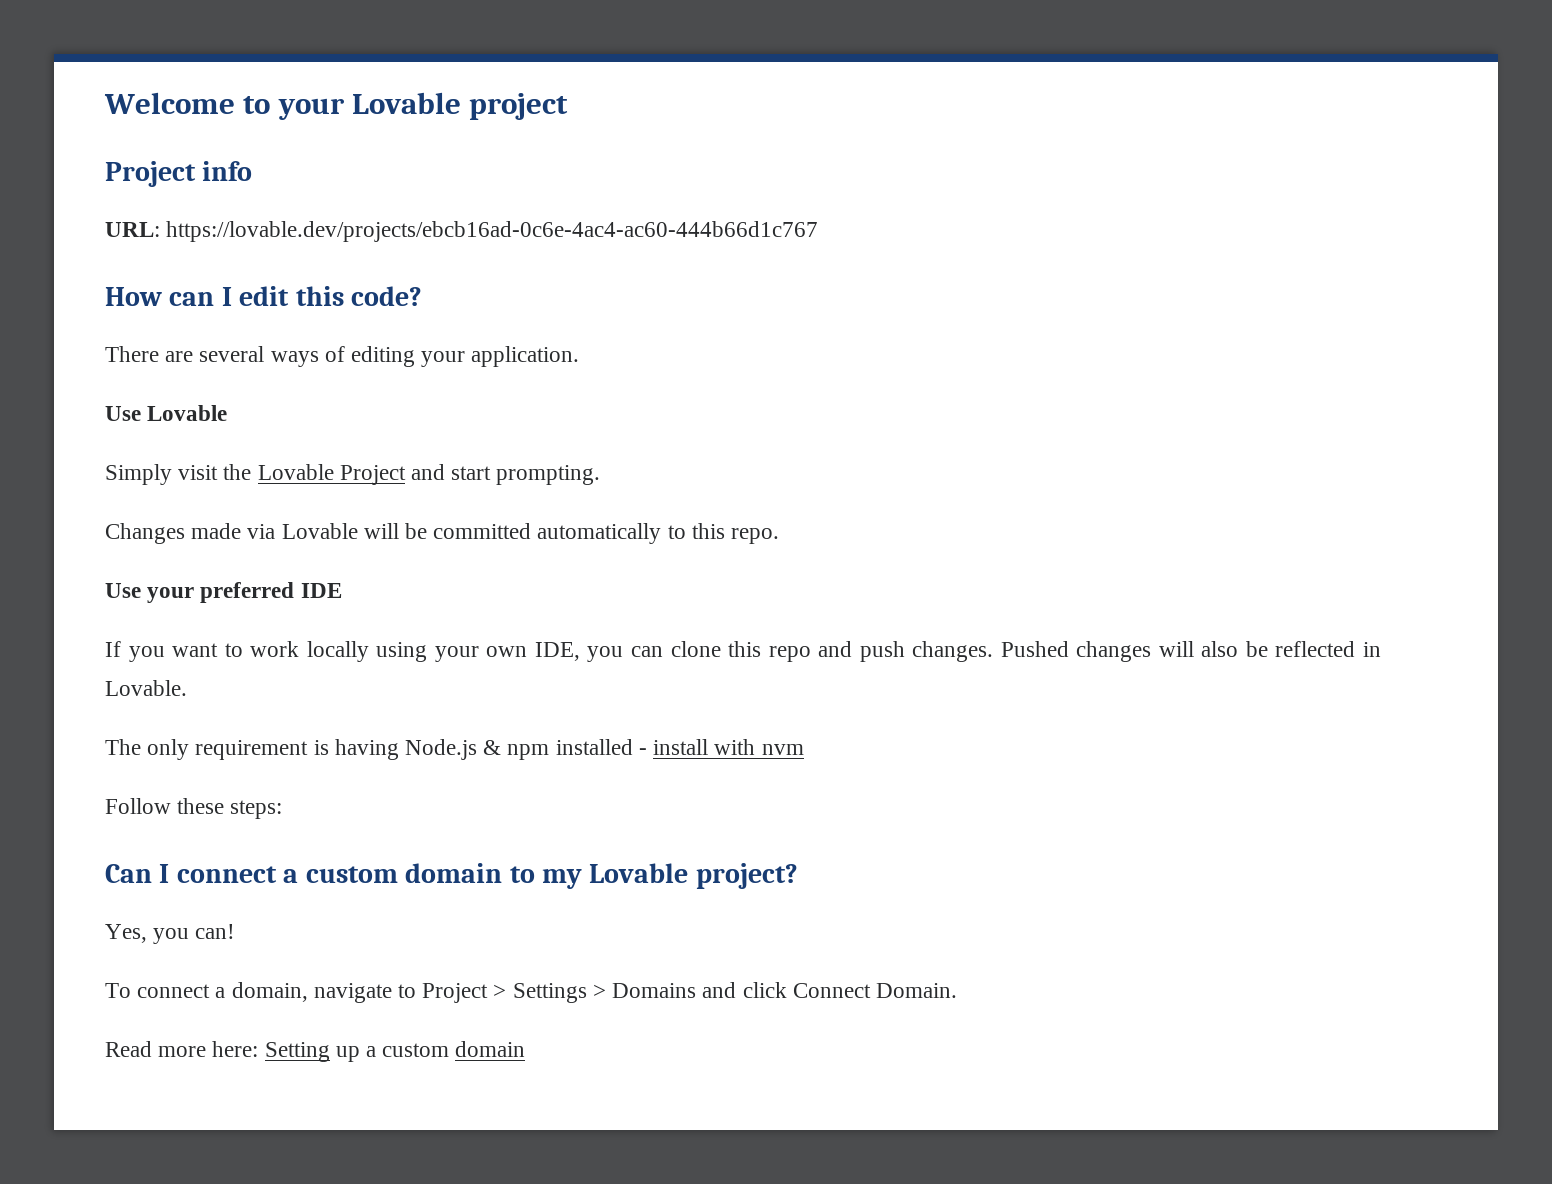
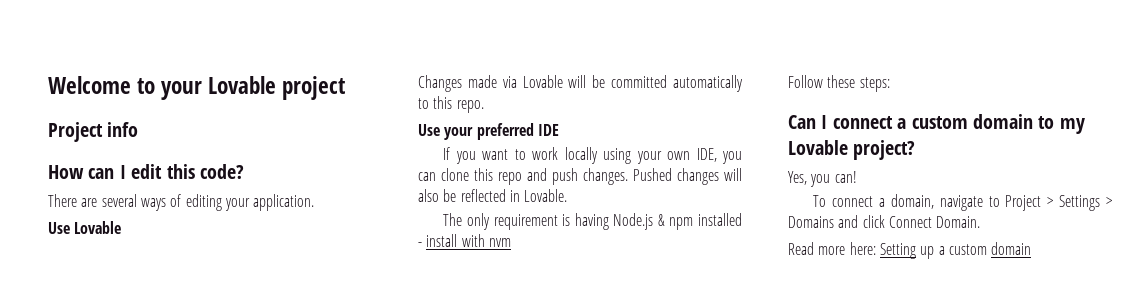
- URL: https://lovable.dev/projects/ebcb16ad-0c6e-4ac4-ac60-444b66d1c767
- Simply visit the Lovable Project and start prompting.

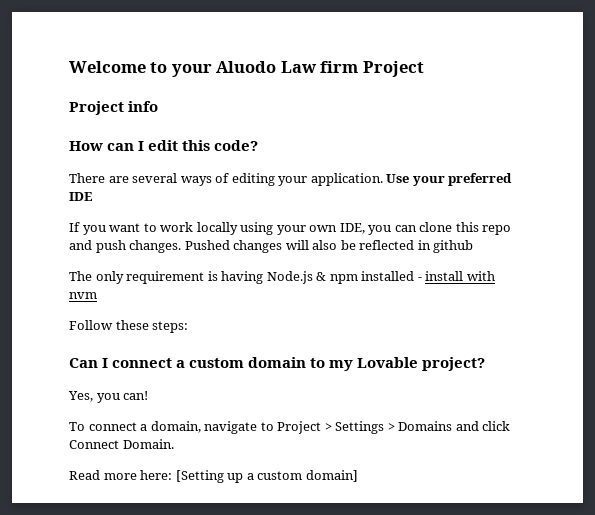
- Welcome to your Lovable project
+ Welcome to your Aluodo Law firm Project
- There are several ways of editing your application.
- Use Lovable
- Changes made via Lovable will be committed automatically to this repo.
- Use your preferred IDE
+ There are several ways of editing your application. Use your preferred IDE
- Pushed changes will also be reflected in Lovable.
+ Pushed changes will also be reflected in github
- Read more here: Setting up a custom domain
+ Read more here: [Setting up a custom domain]

